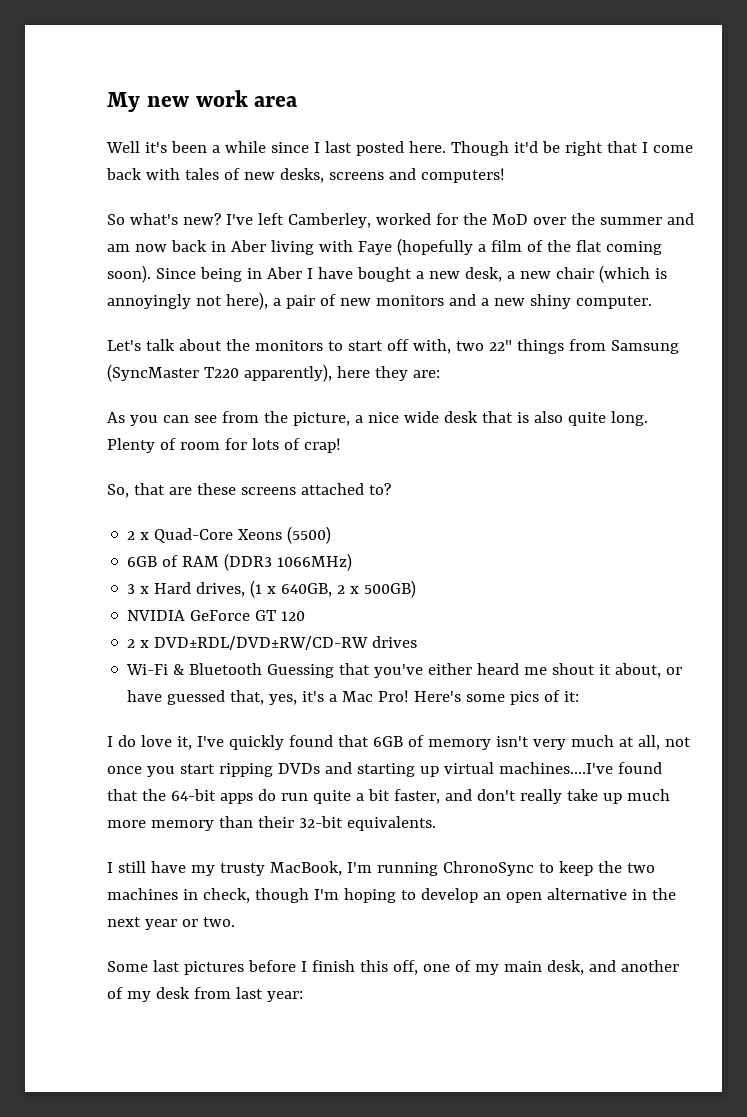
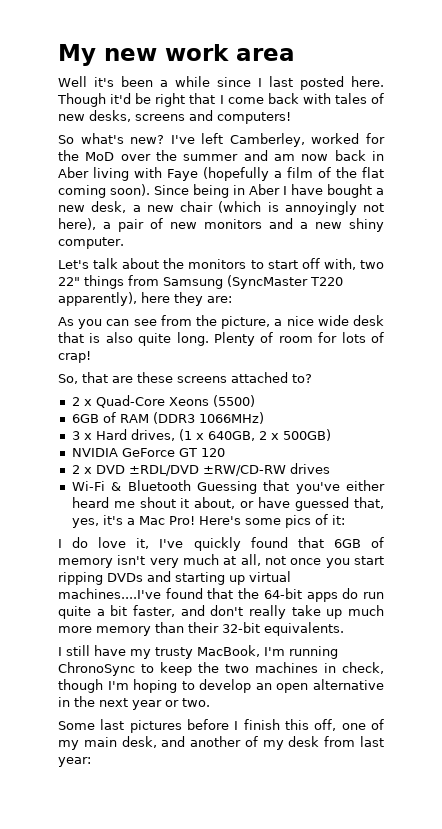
- 2 x DVD±RDL/DVD±RW/CD-RW drives
+ 2 x DVD ±RDL/DVD ±RW/CD-RW drives

